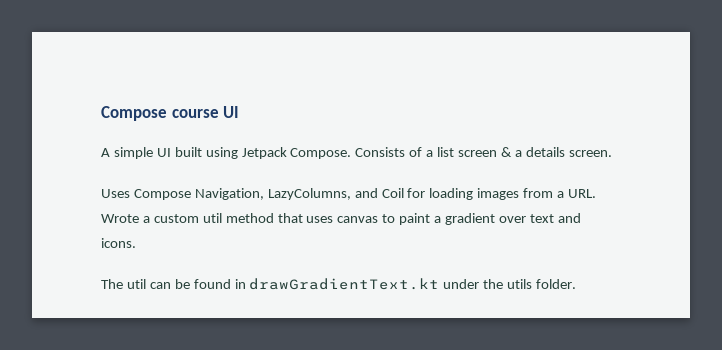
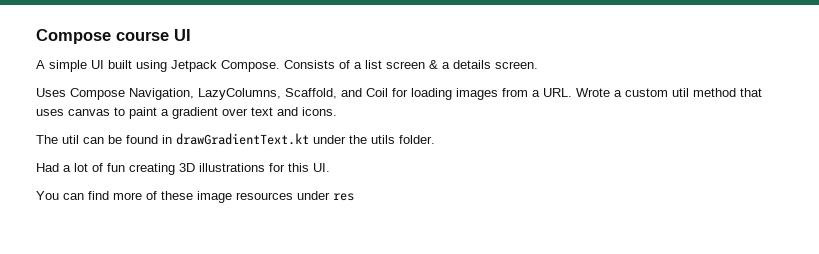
- Uses Compose Navigation, LazyColumns, and Coil for loading images from a URL. Wrote a custom util method that uses canvas to paint a gradient over text and icons.
+ Uses Compose Navigation, LazyColumns, Scaffold, and Coil for loading images from a URL. Wrote a custom util method that uses canvas to paint a gradient over text and icons.
+ Had a lot of fun creating 3D illustrations for this UI.
+ You can find more of these image resources under res

